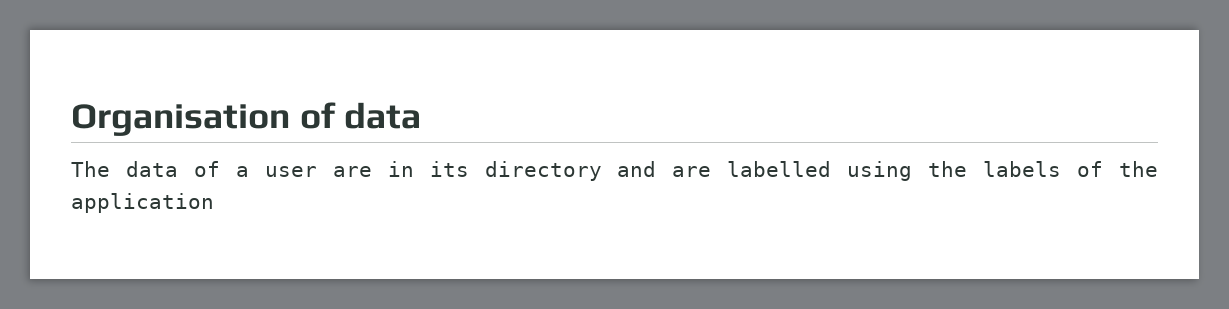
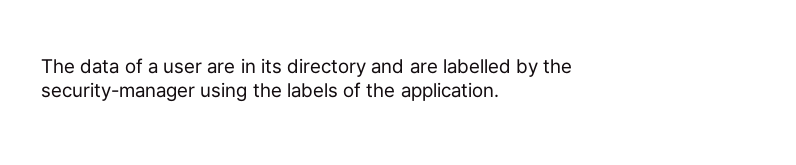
- Organisation of data
- The data of a user are in its directory and are labelled using the labels of the application
+ The data of a user are in its directory and are labelled by the security-manager using the labels of the application.

